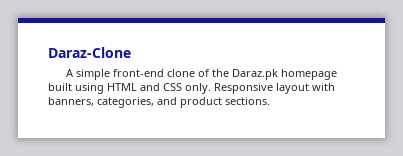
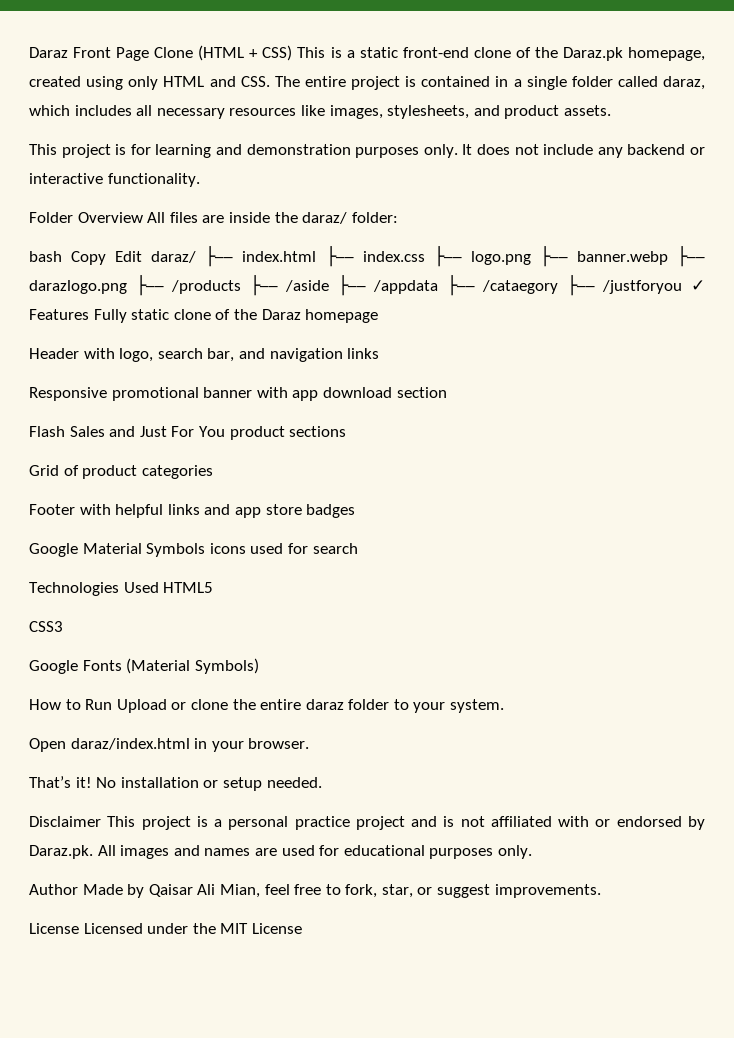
- Daraz-Clone
- A simple front-end clone of the Daraz.pk homepage built using HTML and CSS only. Responsive layout with banners, categories, and product sections.
+ Daraz Front Page Clone (HTML + CSS) This is a static front-end clone of the Daraz.pk homepage, created using only HTML and CSS. The entire project is contained in a single folder called daraz, which includes all necessary resources like images, stylesheets, and product assets.
+ This project is for learning and demonstration purposes only. It does not include any backend or interactive functionality.
+ Folder Overview All files are inside the daraz/ folder:
+ bash Copy Edit daraz/ ├── index.html ├── index.css ├── logo.png ├── banner.webp ├── darazlogo.png ├── /products ├── /aside ├── /appdata ├── /cataegory ├── /justforyou ✓ Features Fully static clone of the Daraz homepage
+ Header with logo, search bar, and navigation links
+ Responsive promotional banner with app download section
+ Flash Sales and Just For You product sections
+ Grid of product categories
+ Footer with helpful links and app store badges
+ Google Material Symbols icons used for search
+ Technologies Used HTML5
+ CSS3
+ Google Fonts (Material Symbols)
+ How to Run Upload or clone the entire daraz folder to your system.
+ Open daraz/index.html in your browser.
+ That’s it! No installation or setup needed.
+ Disclaimer This project is a personal practice project and is not affiliated with or endorsed by Daraz.pk. All images and names are used for educational purposes only.
+ Author Made by Qaisar Ali Mian, feel free to fork, star, or suggest improvements.
+ License Licensed under the MIT License

